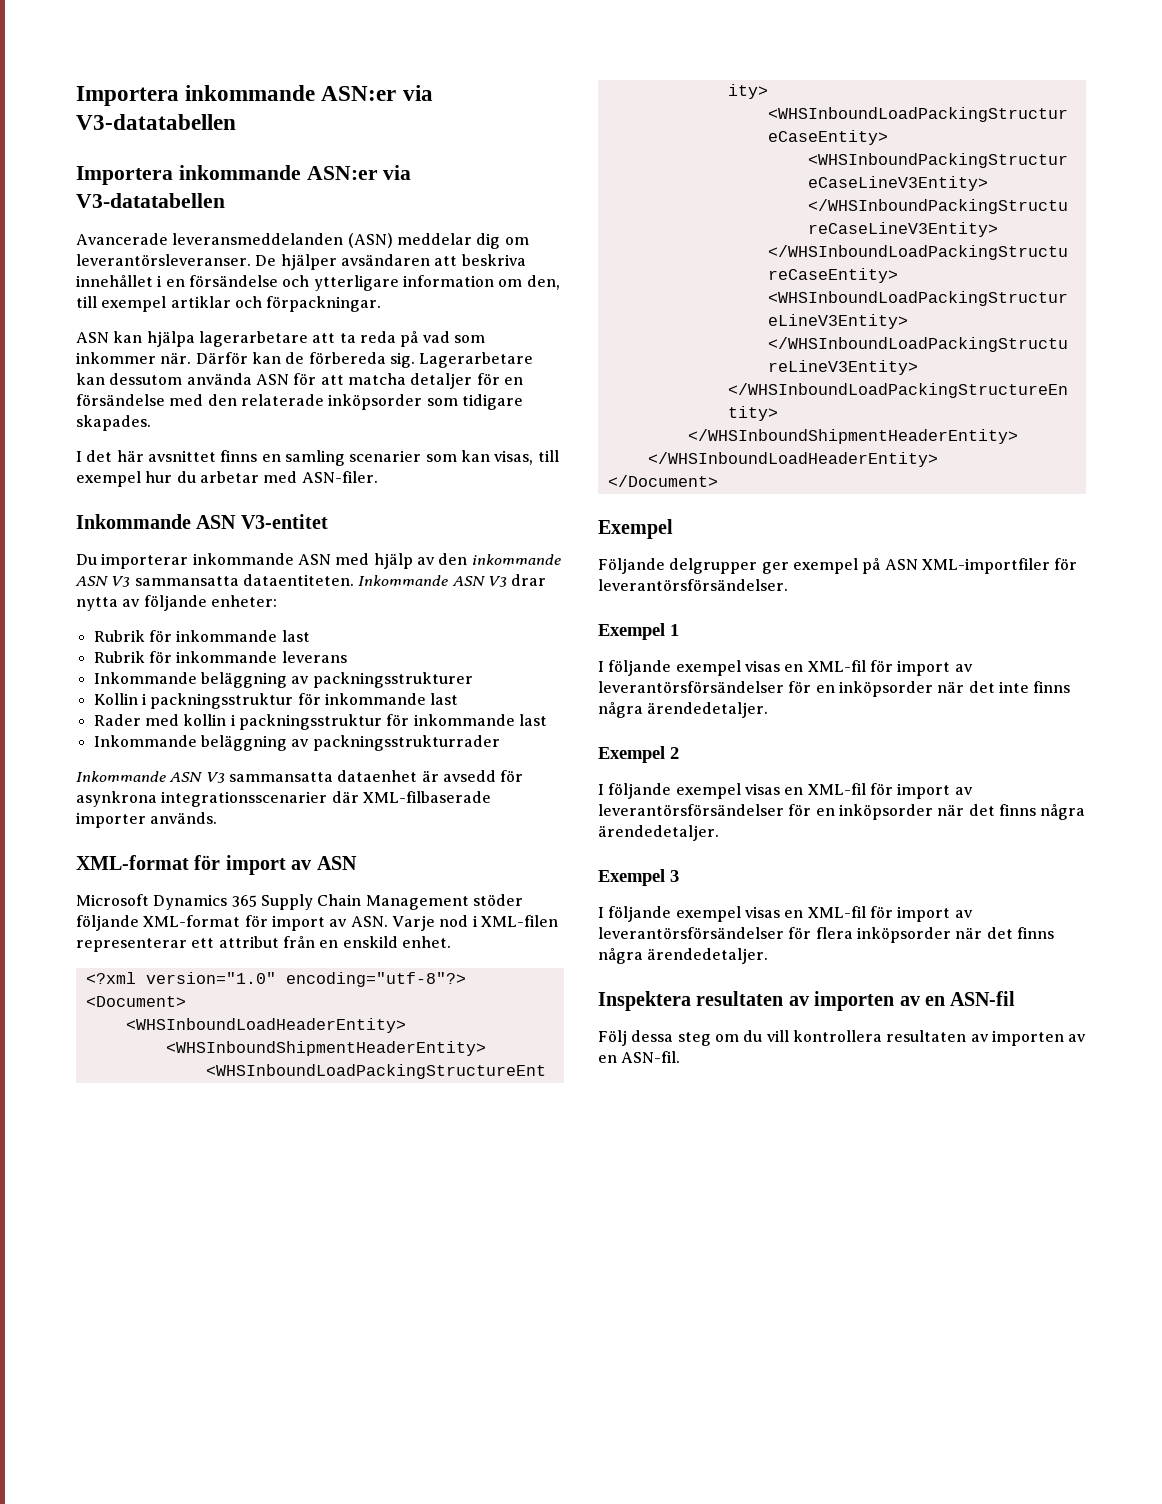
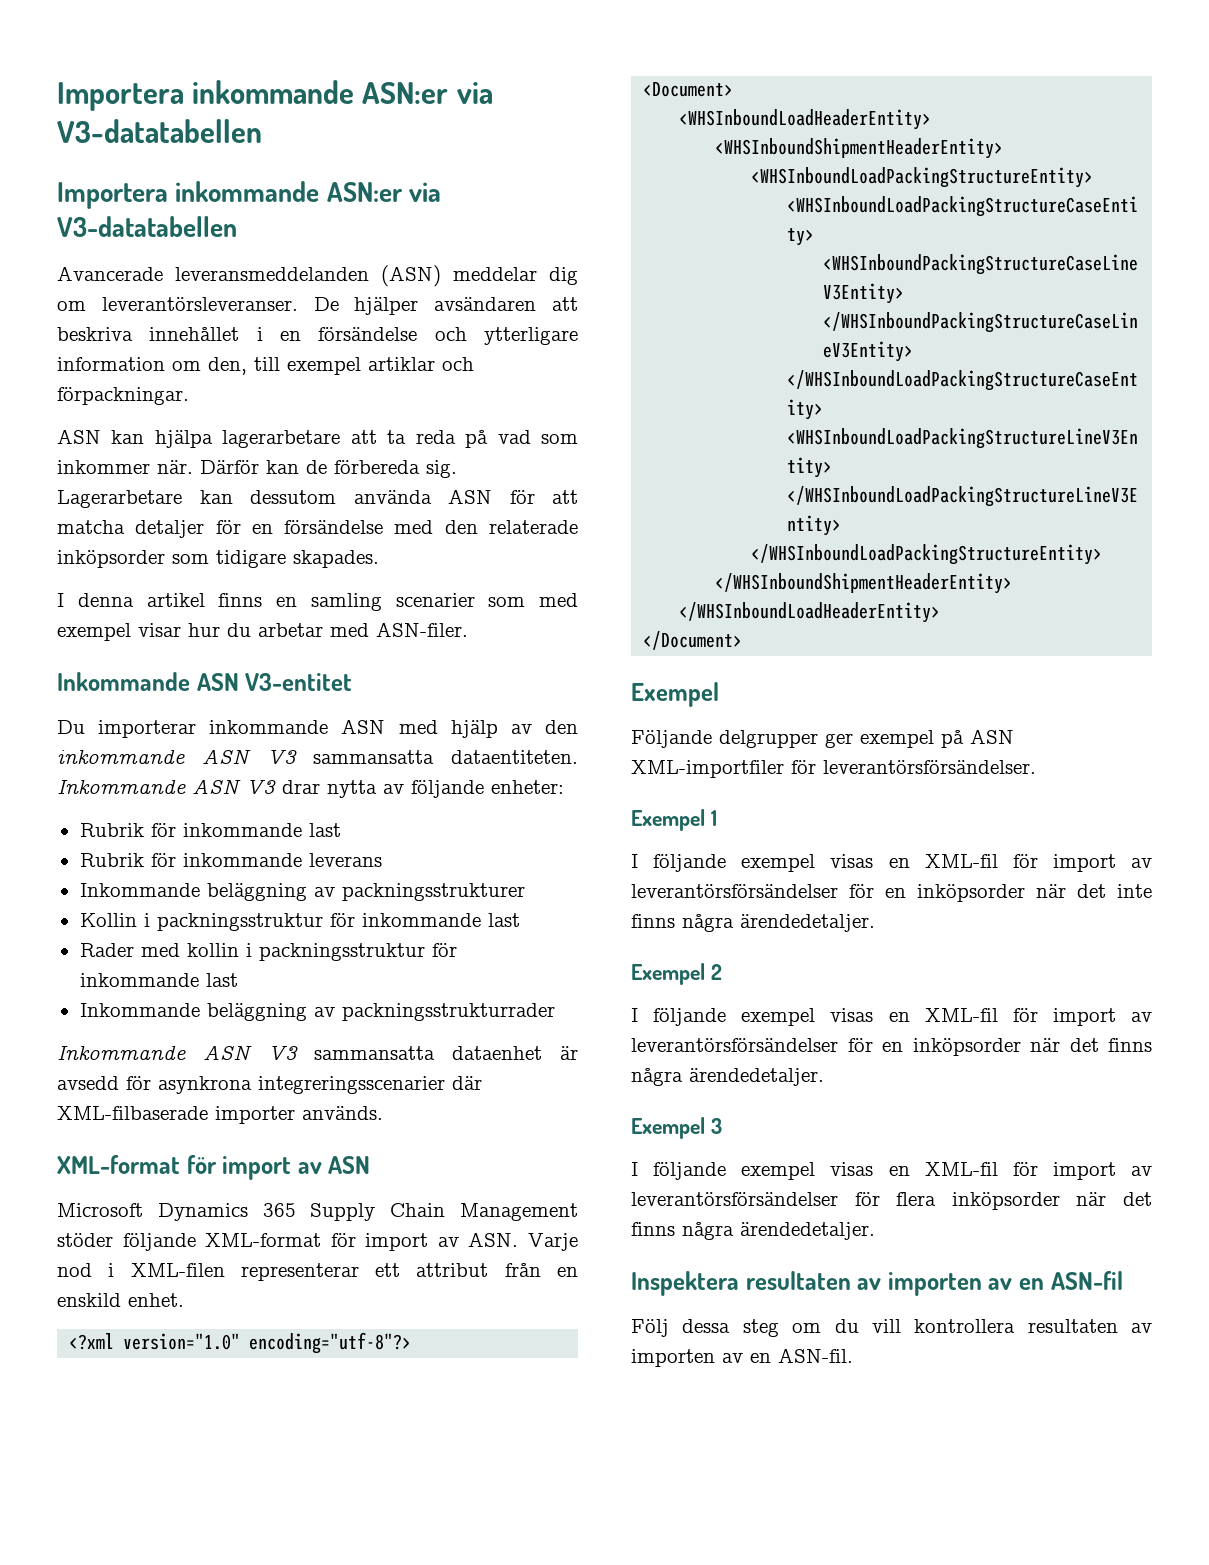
- I det här avsnittet finns en samling scenarier som kan visas, till exempel hur du arbetar med ASN-filer.
+ I denna artikel finns en samling scenarier som med exempel visar hur du arbetar med ASN-filer.
- Inkommande ASN V3 sammansatta dataenhet är avsedd för asynkrona integrationsscenarier där XML-filbaserade importer används.
+ Inkommande ASN V3 sammansatta dataenhet är avsedd för asynkrona integreringsscenarier där XML-filbaserade importer används.

